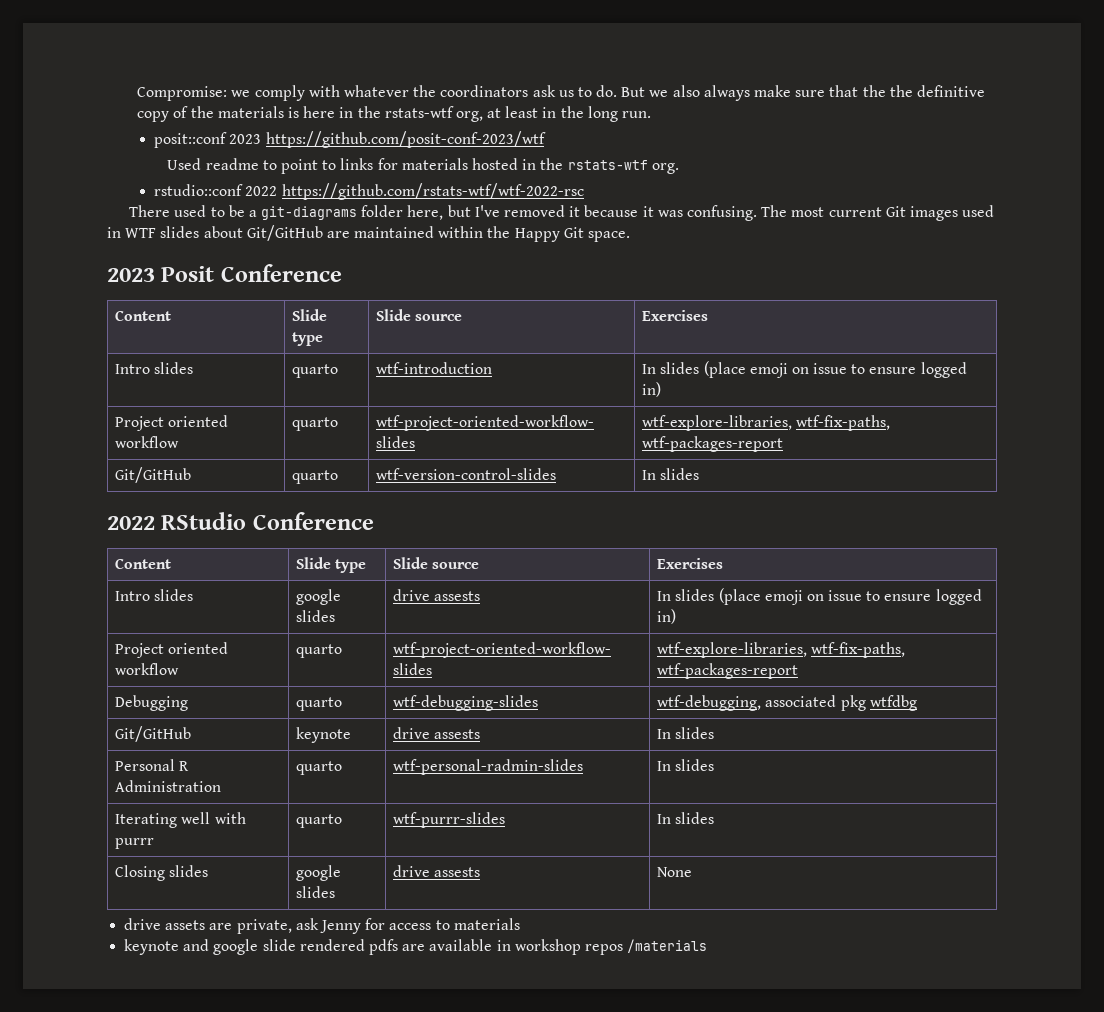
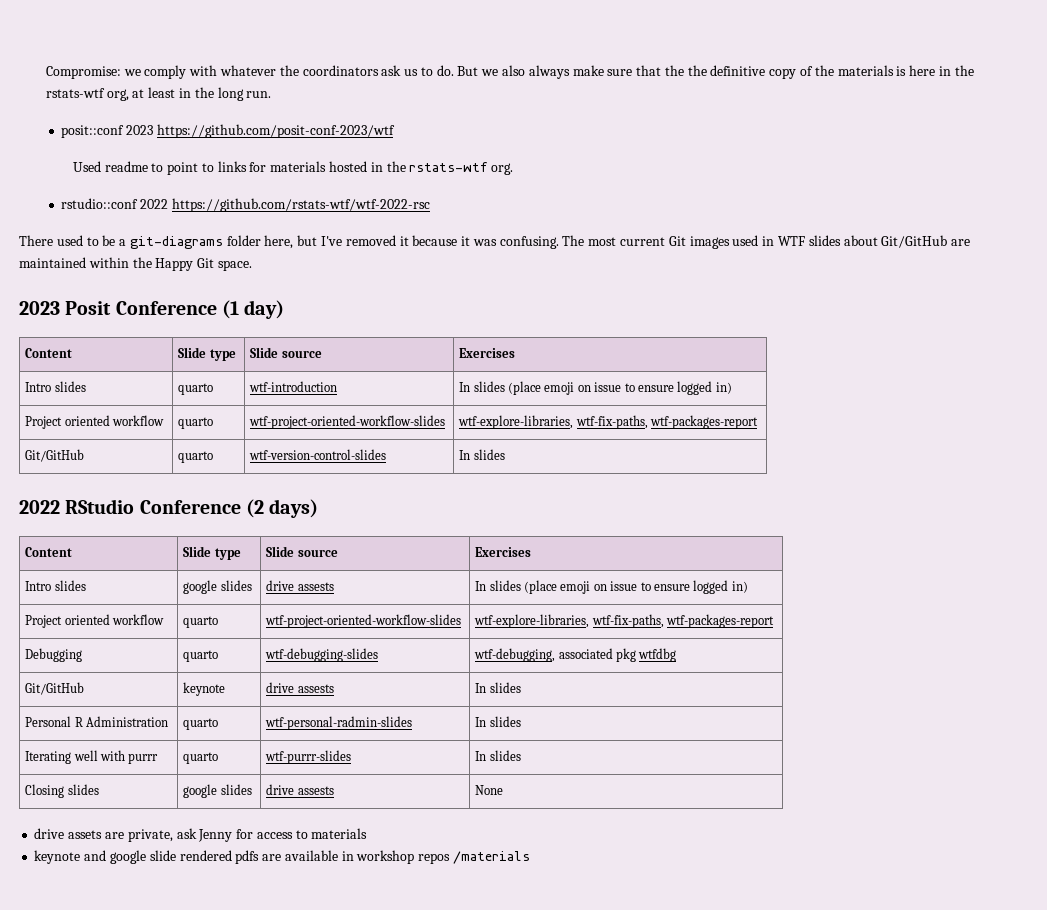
- 2023 Posit Conference
+ 2023 Posit Conference (1 day)
- 2022 RStudio Conference
+ 2022 RStudio Conference (2 days)

